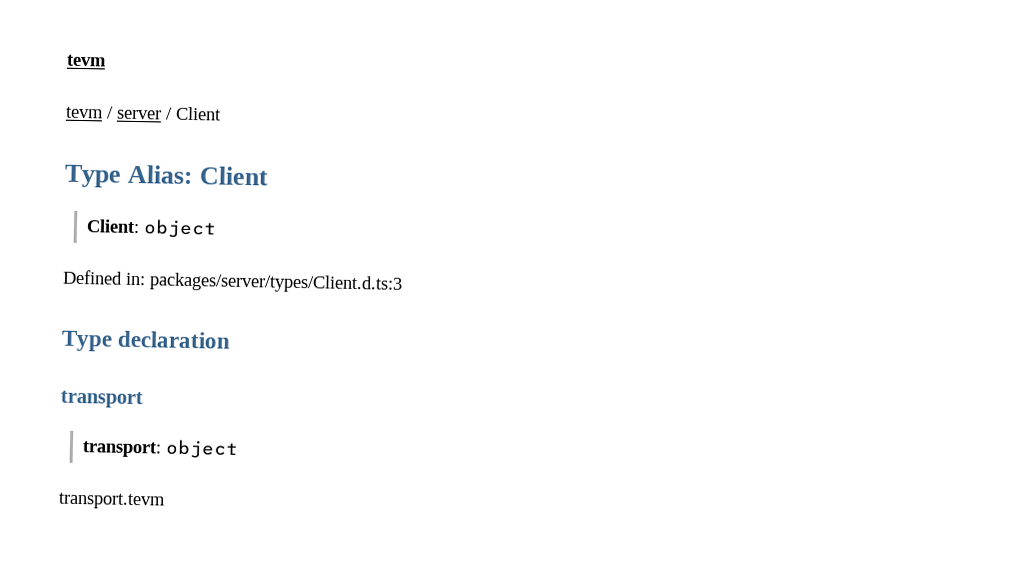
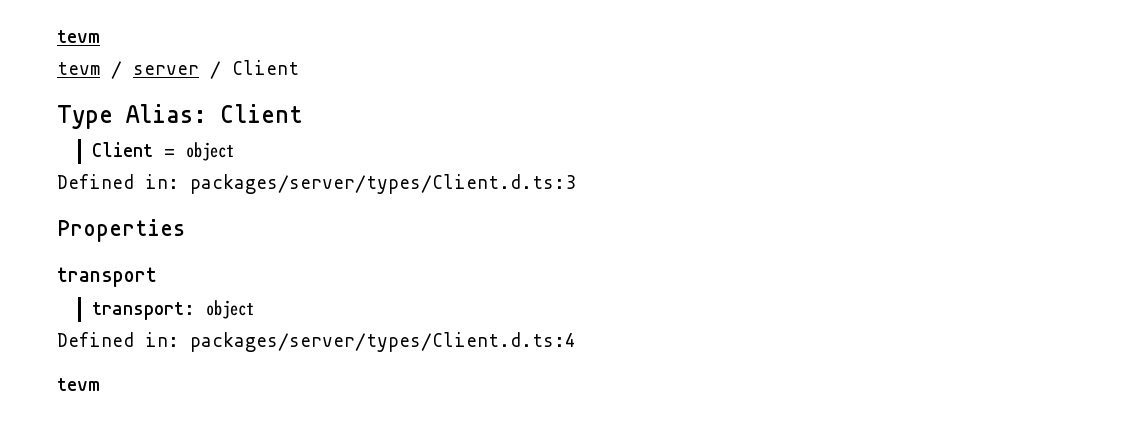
- Client: object
+ Client = object
- Type declaration
+ Properties
- transport.tevm
+ Defined in: packages/server/types/Client.d.ts:4
+ tevm

